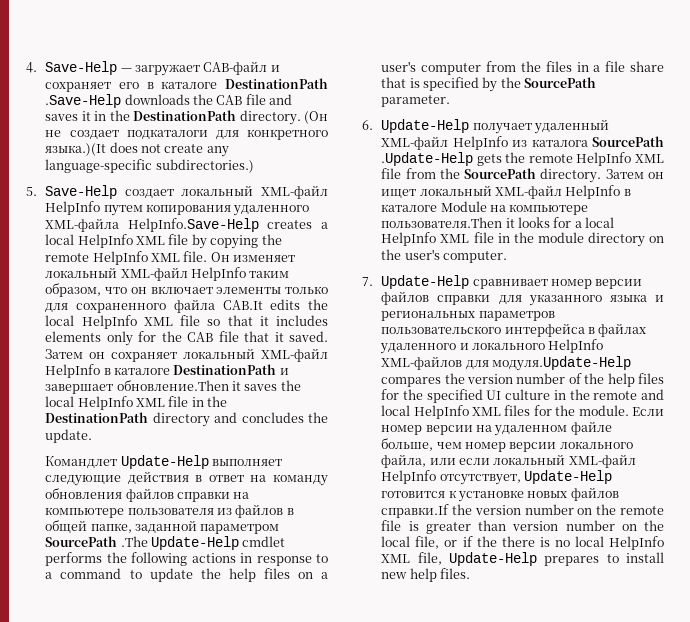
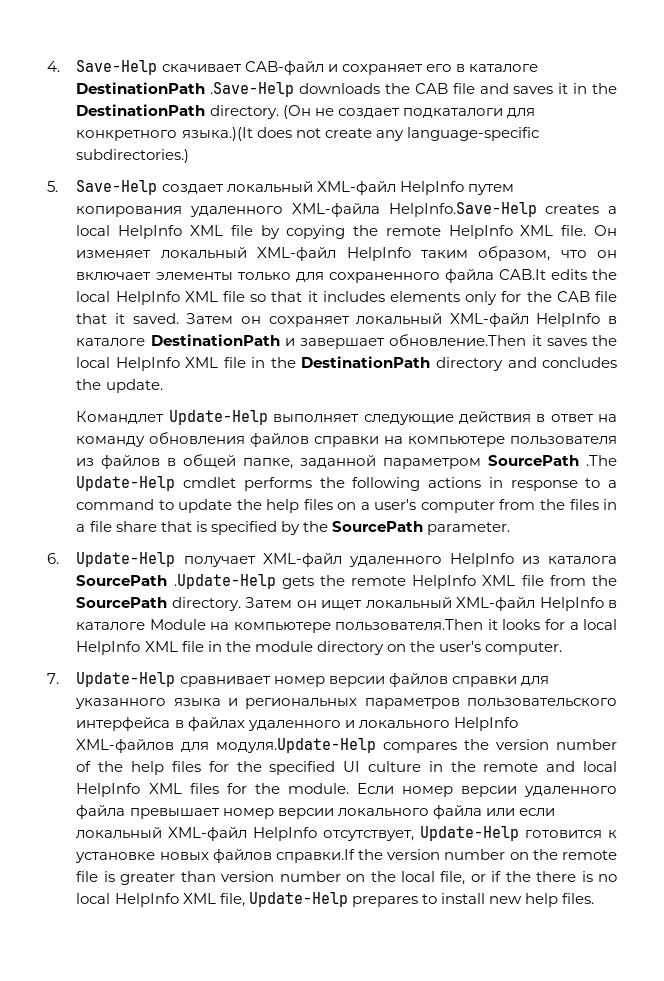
- 4. Save-Help — загружает CAB-файл и сохраняет его в каталоге DestinationPath .Save-Help downloads the CAB file and saves it in the DestinationPath directory.
+ 4. Save-Help скачивает CAB-файл и сохраняет его в каталоге DestinationPath .Save-Help downloads the CAB file and saves it in the DestinationPath directory.
- 6. Update-Help получает удаленный XML-файл HelpInfo из каталога SourcePath .Update-Help gets the remote HelpInfo XML file from the SourcePath directory.
+ 6. Update-Help получает XML-файл удаленного HelpInfo из каталога SourcePath .Update-Help gets the remote HelpInfo XML file from the SourcePath directory.
- Если номер версии на удаленном файле больше, чем номер версии локального файла, или если локальный XML-файл HelpInfo отсутствует, Update-Help готовится к установке новых файлов справки.If the version number on the remote file is greater than version number on the local file, or if the there is no local HelpInfo XML file, Update-Help prepares to install new help files.
+ Если номер версии удаленного файла превышает номер версии локального файла или если локальный XML-файл HelpInfo отсутствует, Update-Help готовится к установке новых файлов справки.If the version number on the remote file is greater than version number on the local file, or if the there is no local HelpInfo XML file, Update-Help prepares to install new help files.

